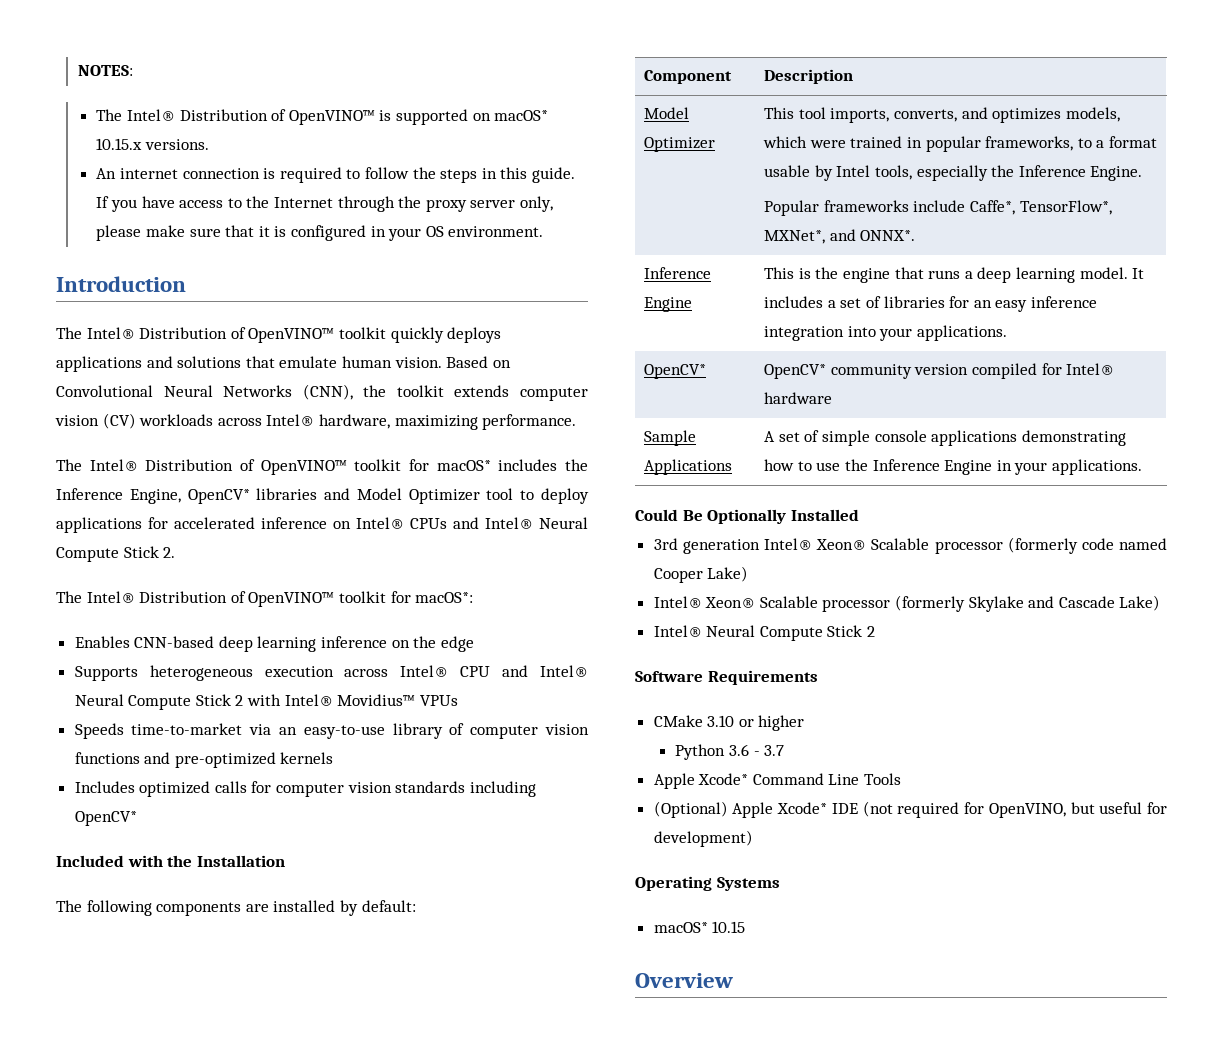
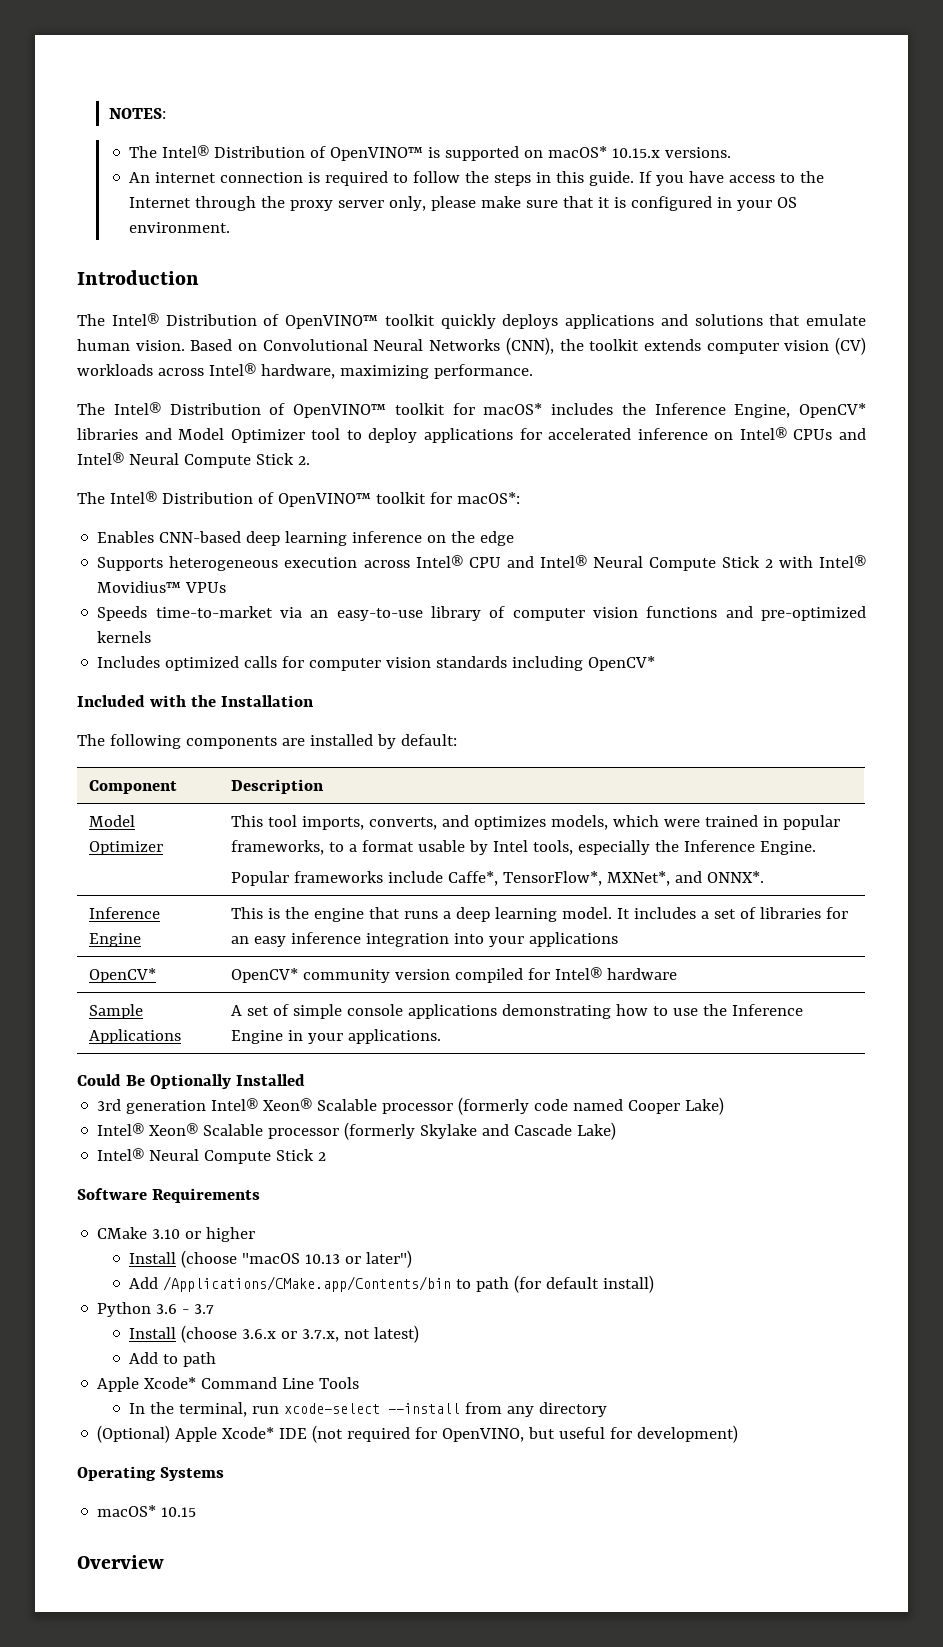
- Inference Engine | This is the engine that runs a deep learning model. It includes a set of libraries for an easy inference integration into your applications.
+ Inference Engine | This is the engine that runs a deep learning model. It includes a set of libraries for an easy inference integration into your applications
+ Install (choose "macOS 10.13 or later")
+ Add /Applications/CMake.app/Contents/bin to path (for default install)
  Python 3.6 - 3.7
+ Install (choose 3.6.x or 3.7.x, not latest)
+ Add to path
+ In the terminal, run xcode-select --install from any directory

